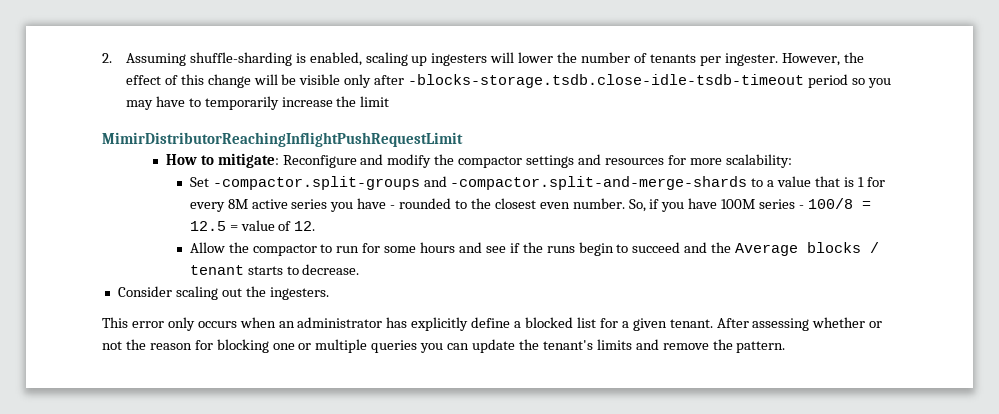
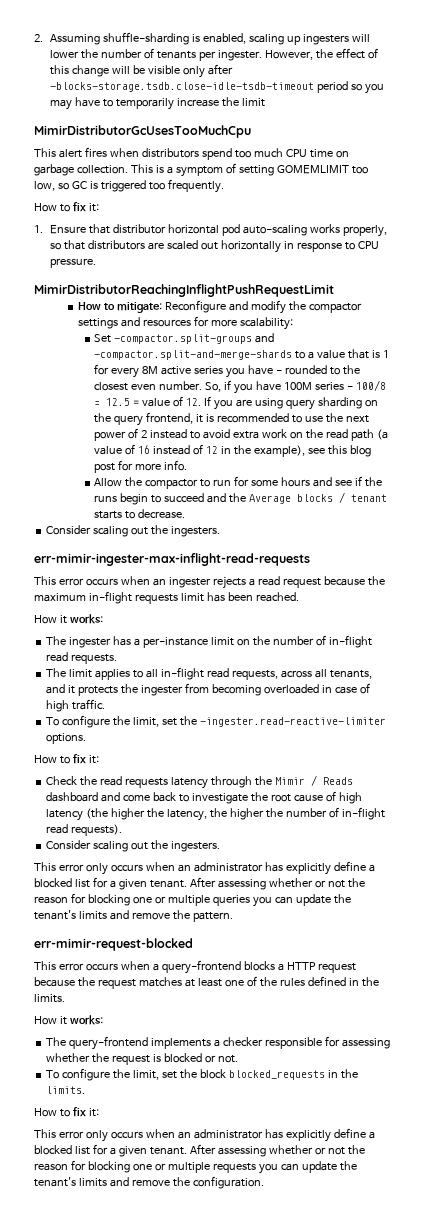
+ MimirDistributorGcUsesTooMuchCpu
+ This alert fires when distributors spend too much CPU time on garbage collection. This is a symptom of setting GOMEMLIMIT too low, so GC is triggered too frequently.
+ How to fix it:
+ 1. Ensure that distributor horizontal pod auto-scaling works properly, so that distributors are scaled out horizontally in response to CPU pressure.
- So, if you have 100M series - 100/8 = 12.5 = value of 12.
+ So, if you have 100M series - 100/8 = 12.5 = value of 12. If you are using query sharding on the query frontend, it is recommended to use the next power of 2 instead to avoid extra work on the read path (a value of 16 instead of 12 in the example), see this blog post for more info.
+ err-mimir-ingester-max-inflight-read-requests
+ This error occurs when an ingester rejects a read request because the maximum in-flight requests limit has been reached.
+ How it works:
+ The ingester has a per-instance limit on the number of in-flight read requests.
+ The limit applies to all in-flight read requests, across all tenants, and it protects the ingester from becoming overloaded in case of high traffic.
+ To configure the limit, set the -ingester.read-reactive-limiter options.
+ How to fix it:
+ Check the read requests latency through the Mimir / Reads dashboard and come back to investigate the root cause of high latency (the higher the latency, the higher the number of in-flight read requests).
+ Consider scaling out the ingesters.
+ err-mimir-request-blocked
+ This error occurs when a query-frontend blocks a HTTP request because the request matches at least one of the rules defined in the limits.
+ How it works:
+ The query-frontend implements a checker responsible for assessing whether the request is blocked or not.
+ To configure the limit, set the block blocked_requests in the limits.
+ How to fix it:
+ This error only occurs when an administrator has explicitly define a blocked list for a given tenant. After assessing whether or not the reason for blocking one or multiple requests you can update the tenant's limits and remove the configuration.

